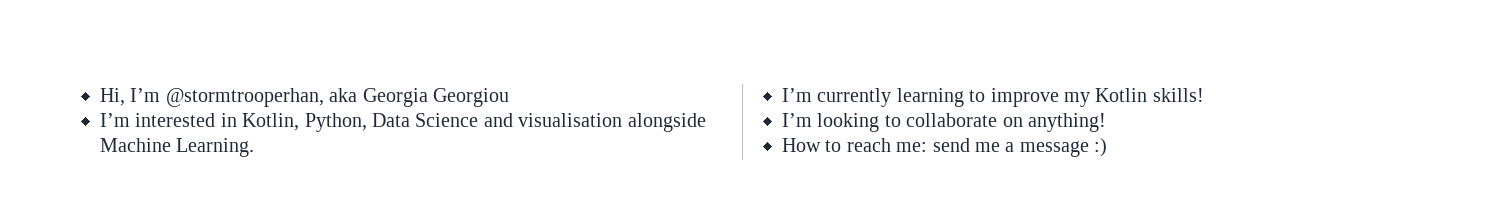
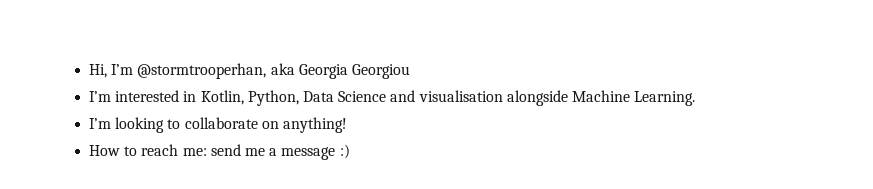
- I’m currently learning to improve my Kotlin skills!

